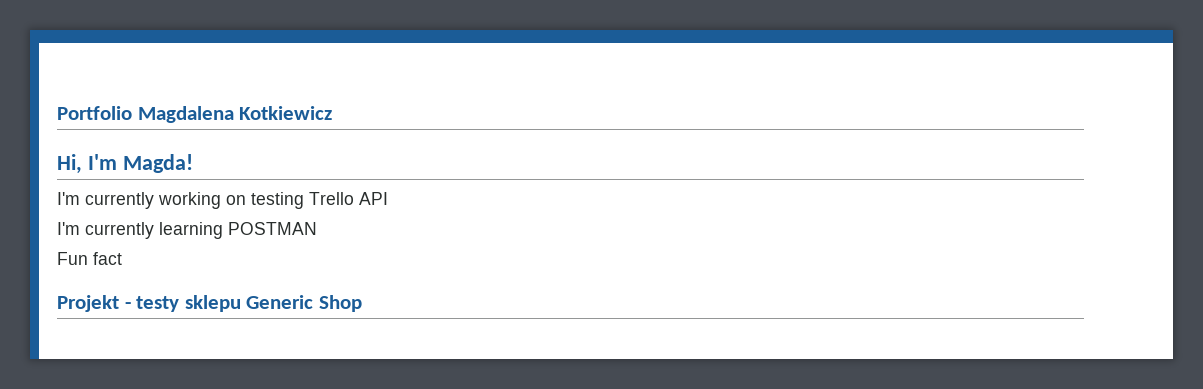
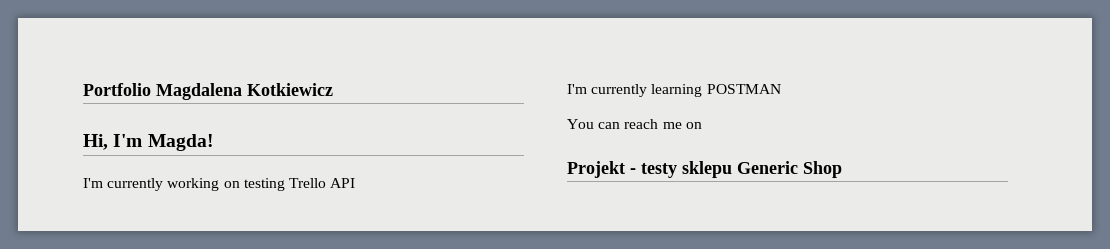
- Fun fact
+ You can reach me on

